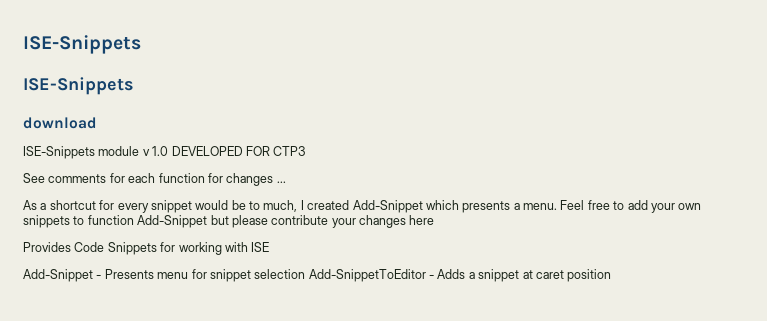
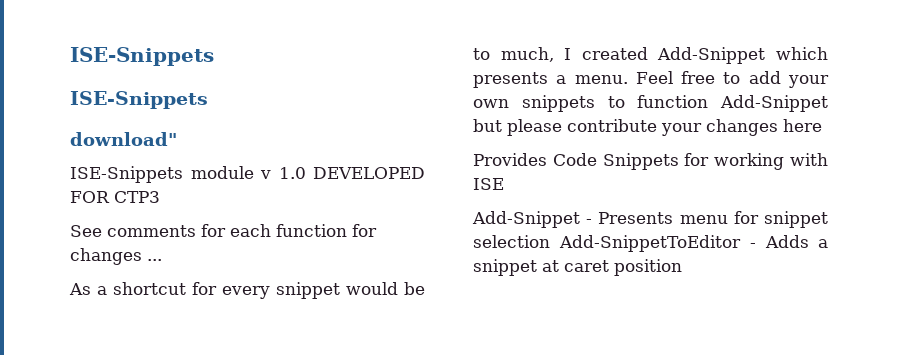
- download
+ download"

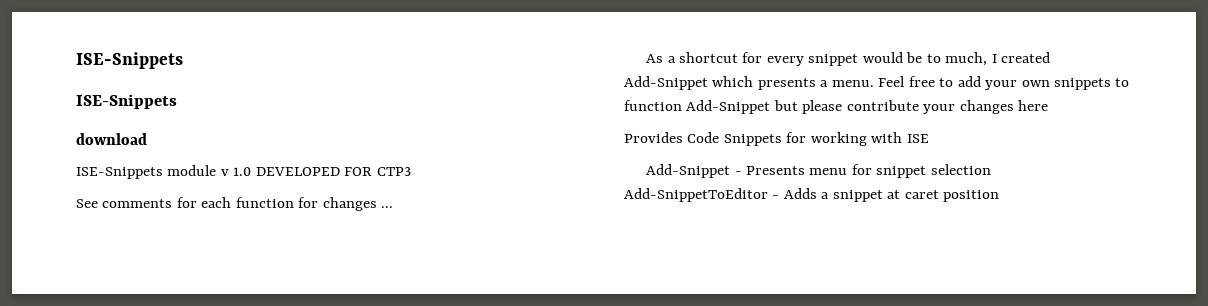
- download"
+ download

